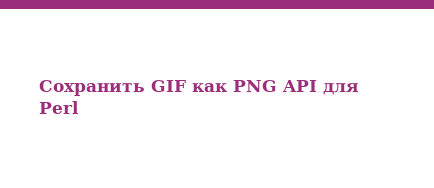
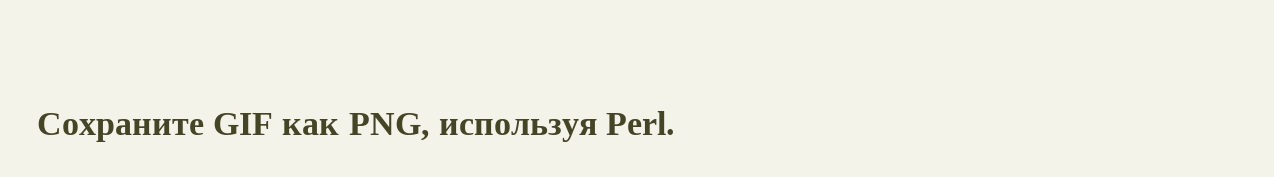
- Сохранить GIF как PNG API для Perl
+ Сохраните GIF как PNG, используя Perl.

